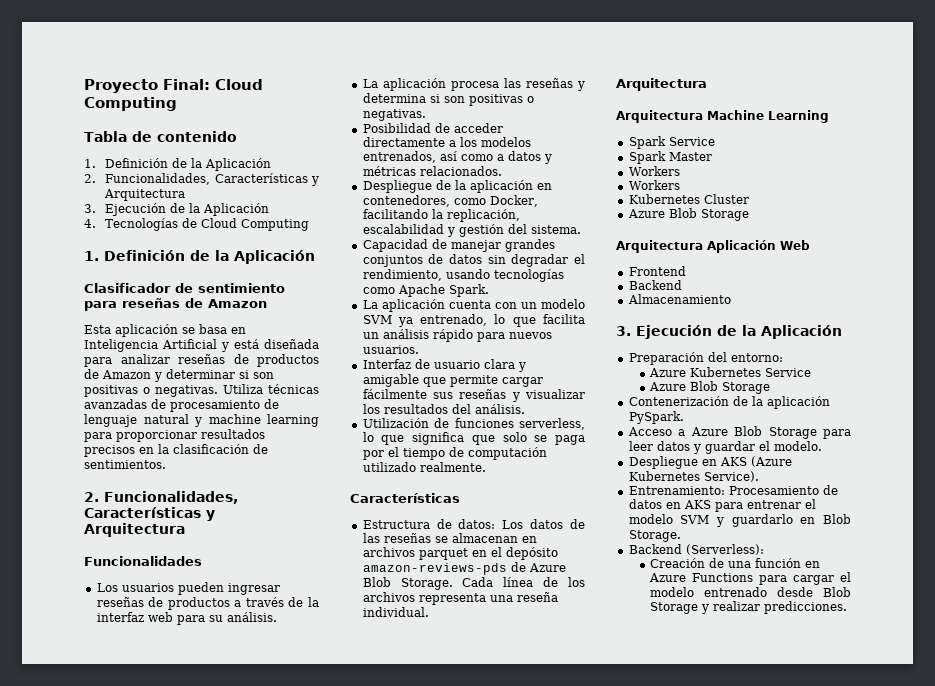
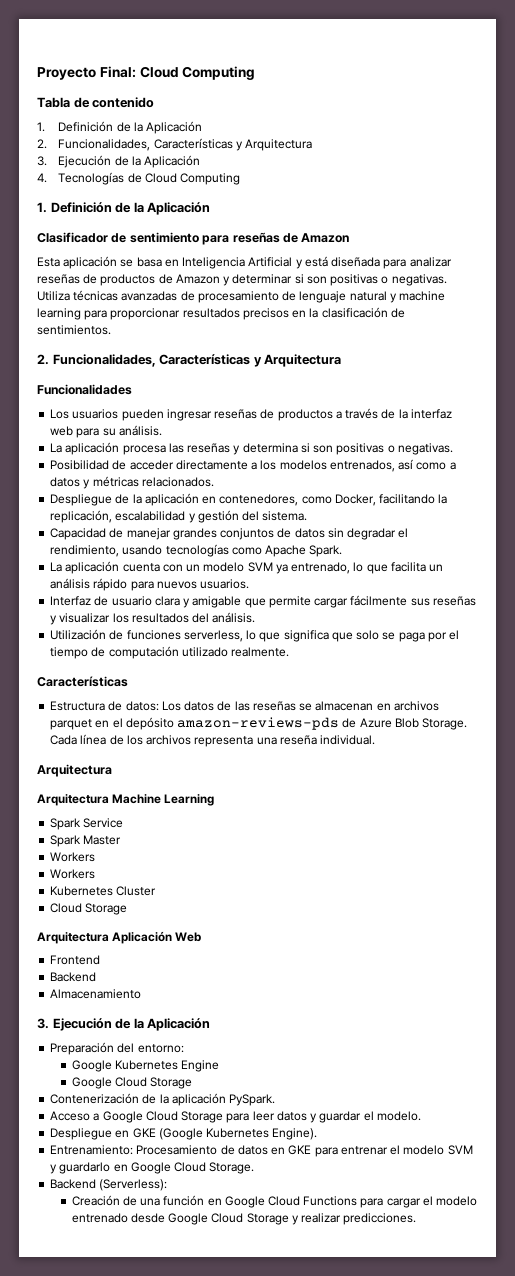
  Kubernetes Cluster
- Azure Blob Storage
+ Cloud Storage
- Azure Kubernetes Service
- Azure Blob Storage
+ Google Kubernetes Engine
+ Google Cloud Storage
- Acceso a Azure Blob Storage para leer datos y guardar el modelo.
+ Acceso a Google Cloud Storage para leer datos y guardar el modelo.
- Despliegue en AKS (Azure Kubernetes Service).
+ Despliegue en GKE (Google Kubernetes Engine).
- Entrenamiento: Procesamiento de datos en AKS para entrenar el modelo SVM y guardarlo en Blob Storage.
+ Entrenamiento: Procesamiento de datos en GKE para entrenar el modelo SVM y guardarlo en Google Cloud Storage.
- Creación de una función en Azure Functions para cargar el modelo entrenado desde Blob Storage y realizar predicciones.
+ Creación de una función en Google Cloud Functions para cargar el modelo entrenado desde Google Cloud Storage y realizar predicciones.

